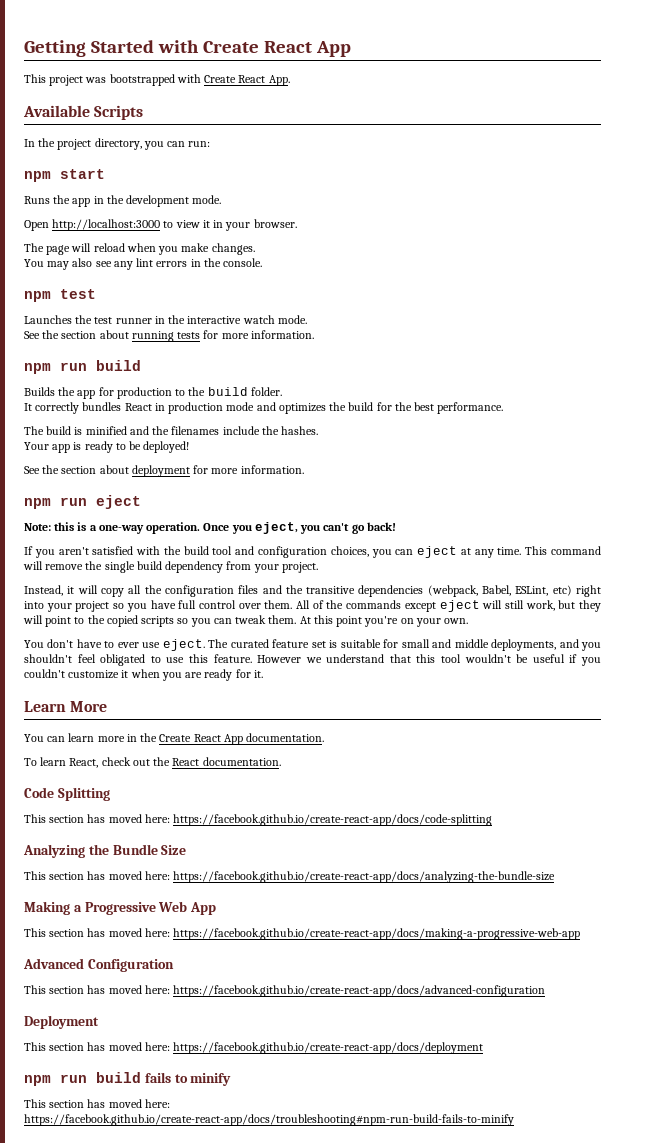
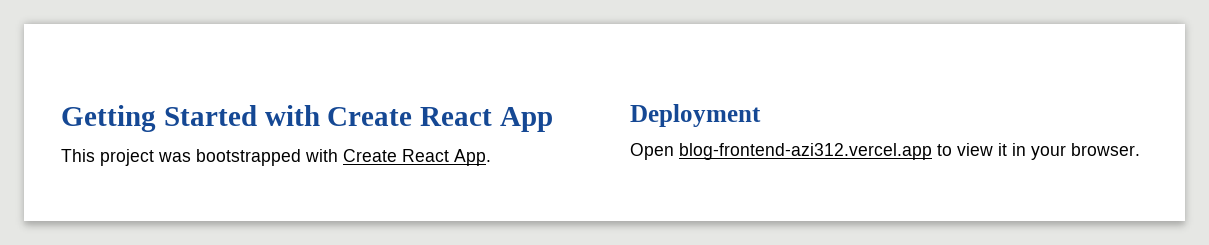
- Available Scripts
- In the project directory, you can run:
- npm start
- Runs the app in the development mode.
+ Deployment
- Open http://localhost:3000 to view it in your browser.
+ Open blog-frontend-azi312.vercel.app to view it in your browser.
- The page will reload when you make changes.
- You may also see any lint errors in the console.
- npm test
- Launches the test runner in the interactive watch mode.
- See the section about running tests for more information.
- npm run build
- Builds the app for production to the build folder.
- It correctly bundles React in production mode and optimizes the build for the best performance.
- The build is minified and the filenames include the hashes.
- Your app is ready to be deployed!
- See the section about deployment for more information.
- npm run eject
- Note: this is a one-way operation. Once you eject, you can't go back!
- If you aren't satisfied with the build tool and configuration choices, you can eject at any time. This command will remove the single build dependency from your project.
- Instead, it will copy all the configuration files and the transitive dependencies (webpack, Babel, ESLint, etc) right into your project so you have full control over them. All of the commands except eject will still work, but they will point to the copied scripts so you can tweak them. At this point you're on your own.
- You don't have to ever use eject. The curated feature set is suitable for small and middle deployments, and you shouldn't feel obligated to use this feature. However we understand that this tool wouldn't be useful if you couldn't customize it when you are ready for it.
- Learn More
- You can learn more in the Create React App documentation.
- To learn React, check out the React documentation.
- Code Splitting
- This section has moved here: https://facebook.github.io/create-react-app/docs/code-splitting
- Analyzing the Bundle Size
- This section has moved here: https://facebook.github.io/create-react-app/docs/analyzing-the-bundle-size
- Making a Progressive Web App
- This section has moved here: https://facebook.github.io/create-react-app/docs/making-a-progressive-web-app
- Advanced Configuration
- This section has moved here: https://facebook.github.io/create-react-app/docs/advanced-configuration
- Deployment
- This section has moved here: https://facebook.github.io/create-react-app/docs/deployment
- npm run build fails to minify
- This section has moved here: https://facebook.github.io/create-react-app/docs/troubleshooting#npm-run-build-fails-to-minify

